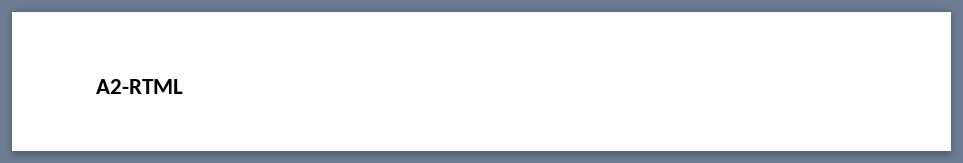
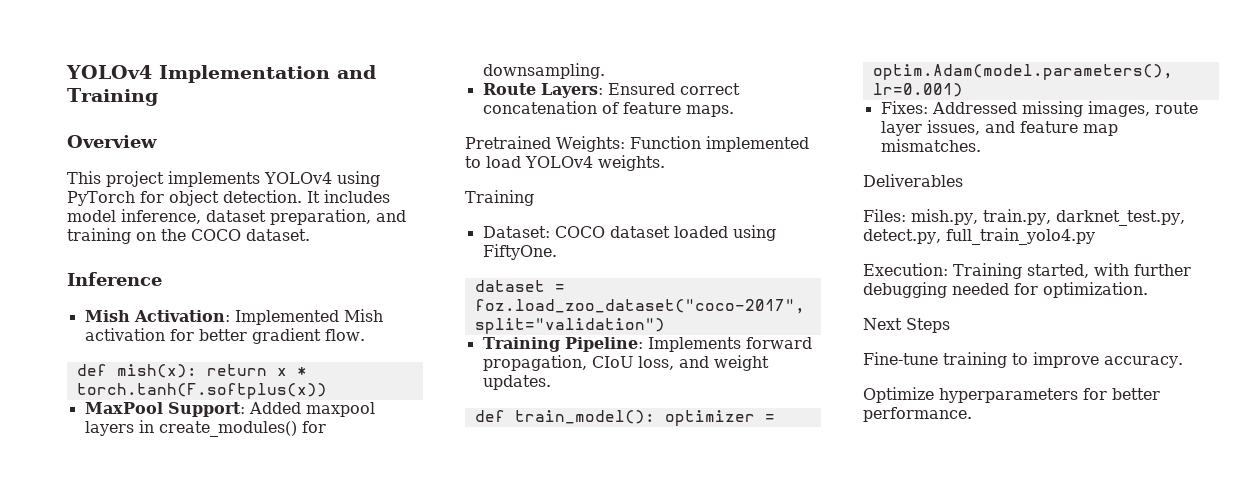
- A2-RTML
+ YOLOv4 Implementation and Training
+ Overview
+ This project implements YOLOv4 using PyTorch for object detection. It includes model inference, dataset preparation, and training on the COCO dataset.
+ Inference
+ Mish Activation: Implemented Mish activation for better gradient flow.
+ def mish(x): return x * torch.tanh(F.softplus(x))
+ MaxPool Support: Added maxpool layers in create_modules() for downsampling.
+ Route Layers: Ensured correct concatenation of feature maps.
+ Pretrained Weights: Function implemented to load YOLOv4 weights.
+ Training
+ Dataset: COCO dataset loaded using FiftyOne.
+ dataset = foz.load_zoo_dataset("coco-2017", split="validation")
+ Training Pipeline: Implements forward propagation, CIoU loss, and weight updates.
+ def train_model(): optimizer = optim.Adam(model.parameters(), lr=0.001)
+ Fixes: Addressed missing images, route layer issues, and feature map mismatches.
+ Deliverables
+ Files: mish.py, train.py, darknet_test.py, detect.py, full_train_yolo4.py
+ Execution: Training started, with further debugging needed for optimization.
+ Next Steps
+ Fine-tune training to improve accuracy.
+ Optimize hyperparameters for better performance.

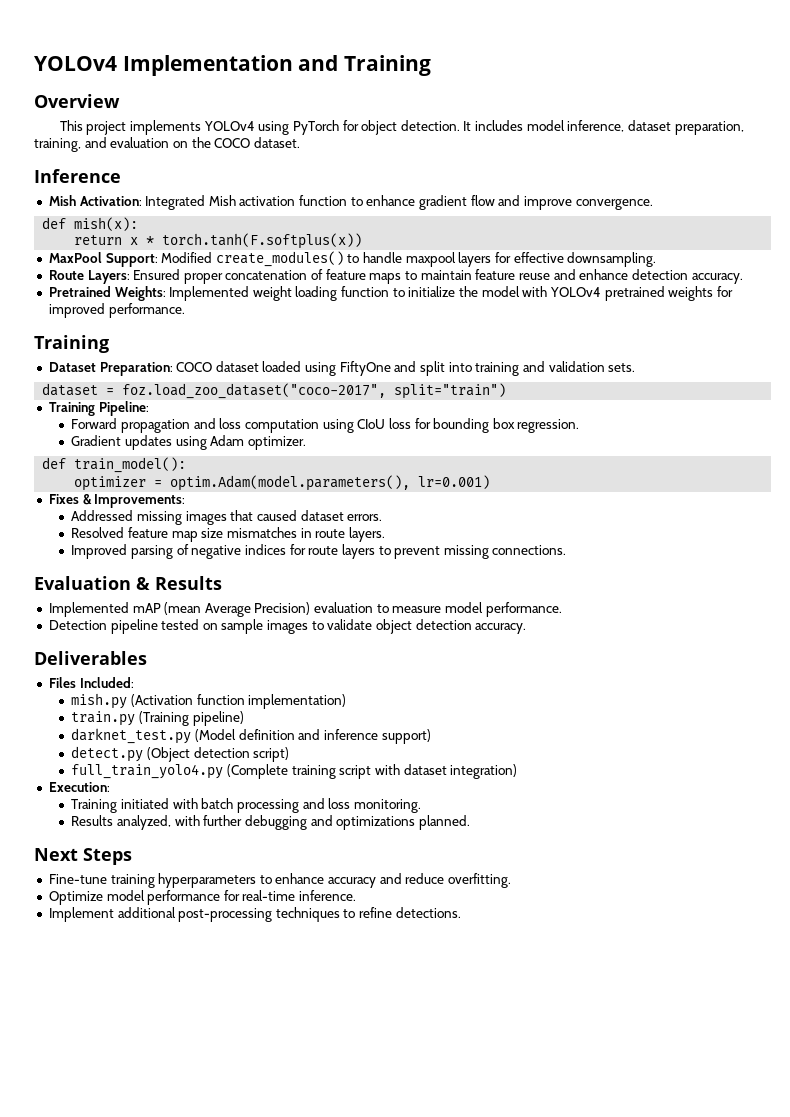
- It includes model inference, dataset preparation, and training on the COCO dataset.
+ It includes model inference, dataset preparation, training, and evaluation on the COCO dataset.
- Mish Activation: Implemented Mish activation for better gradient flow.
+ Mish Activation: Integrated Mish activation function to enhance gradient flow and improve convergence.
- def mish(x): return x * torch.tanh(F.softplus(x))
+ def mish(x):
+ return x * torch.tanh(F.softplus(x))
- MaxPool Support: Added maxpool layers in create_modules() for downsampling.
+ MaxPool Support: Modified create_modules() to handle maxpool layers for effective downsampling.
- Route Layers: Ensured correct concatenation of feature maps.
- Pretrained Weights: Function implemented to load YOLOv4 weights.
+ Route Layers: Ensured proper concatenation of feature maps to maintain feature reuse and enhance detection accuracy.
+ Pretrained Weights: Implemented weight loading function to initialize the model with YOLOv4 pretrained weights for improved performance.
  Training
- Dataset: COCO dataset loaded using FiftyOne.
+ Dataset Preparation: COCO dataset loaded using FiftyOne and split into training and validation sets.
- dataset = foz.load_zoo_dataset("coco-2017", split="validation")
+ dataset = foz.load_zoo_dataset("coco-2017", split="train")
- Training Pipeline: Implements forward propagation, CIoU loss, and weight updates.
+ Training Pipeline:
+ Forward propagation and loss computation using CIoU loss for bounding box regression.
+ Gradient updates using Adam optimizer.
- def train_model(): optimizer = optim.Adam(model.parameters(), lr=0.001)
+ def train_model():
+ optimizer = optim.Adam(model.parameters(), lr=0.001)
- Fixes: Addressed missing images, route layer issues, and feature map mismatches.
+ Fixes & Improvements:
+ Addressed missing images that caused dataset errors.
+ Resolved feature map size mismatches in route layers.
+ Improved parsing of negative indices for route layers to prevent missing connections.
+ Evaluation & Results
+ Implemented mAP (mean Average Precision) evaluation to measure model performance.
+ Detection pipeline tested on sample images to validate object detection accuracy.
  Deliverables
- Files: mish.py, train.py, darknet_test.py, detect.py, full_train_yolo4.py
- Execution: Training started, with further debugging needed for optimization.
+ Files Included:
+ mish.py (Activation function implementation)
+ train.py (Training pipeline)
+ darknet_test.py (Model definition and inference support)
+ detect.py (Object detection script)
+ full_train_yolo4.py (Complete training script with dataset integration)
+ Execution:
+ Training initiated with batch processing and loss monitoring.
+ Results analyzed, with further debugging and optimizations planned.
  Next Steps
- Fine-tune training to improve accuracy.
- Optimize hyperparameters for better performance.
+ Fine-tune training hyperparameters to enhance accuracy and reduce overfitting.
+ Optimize model performance for real-time inference.
+ Implement additional post-processing techniques to refine detections.

